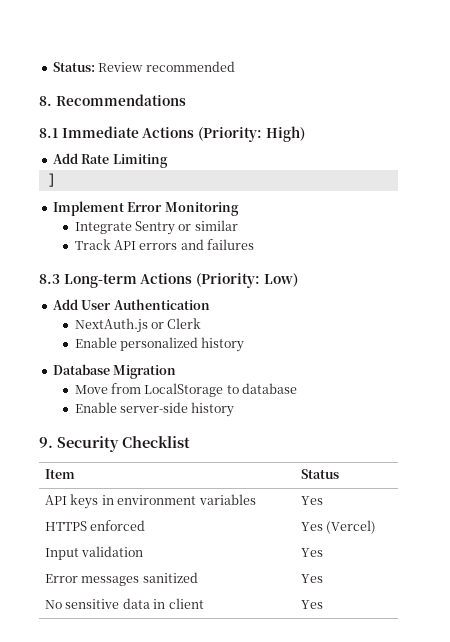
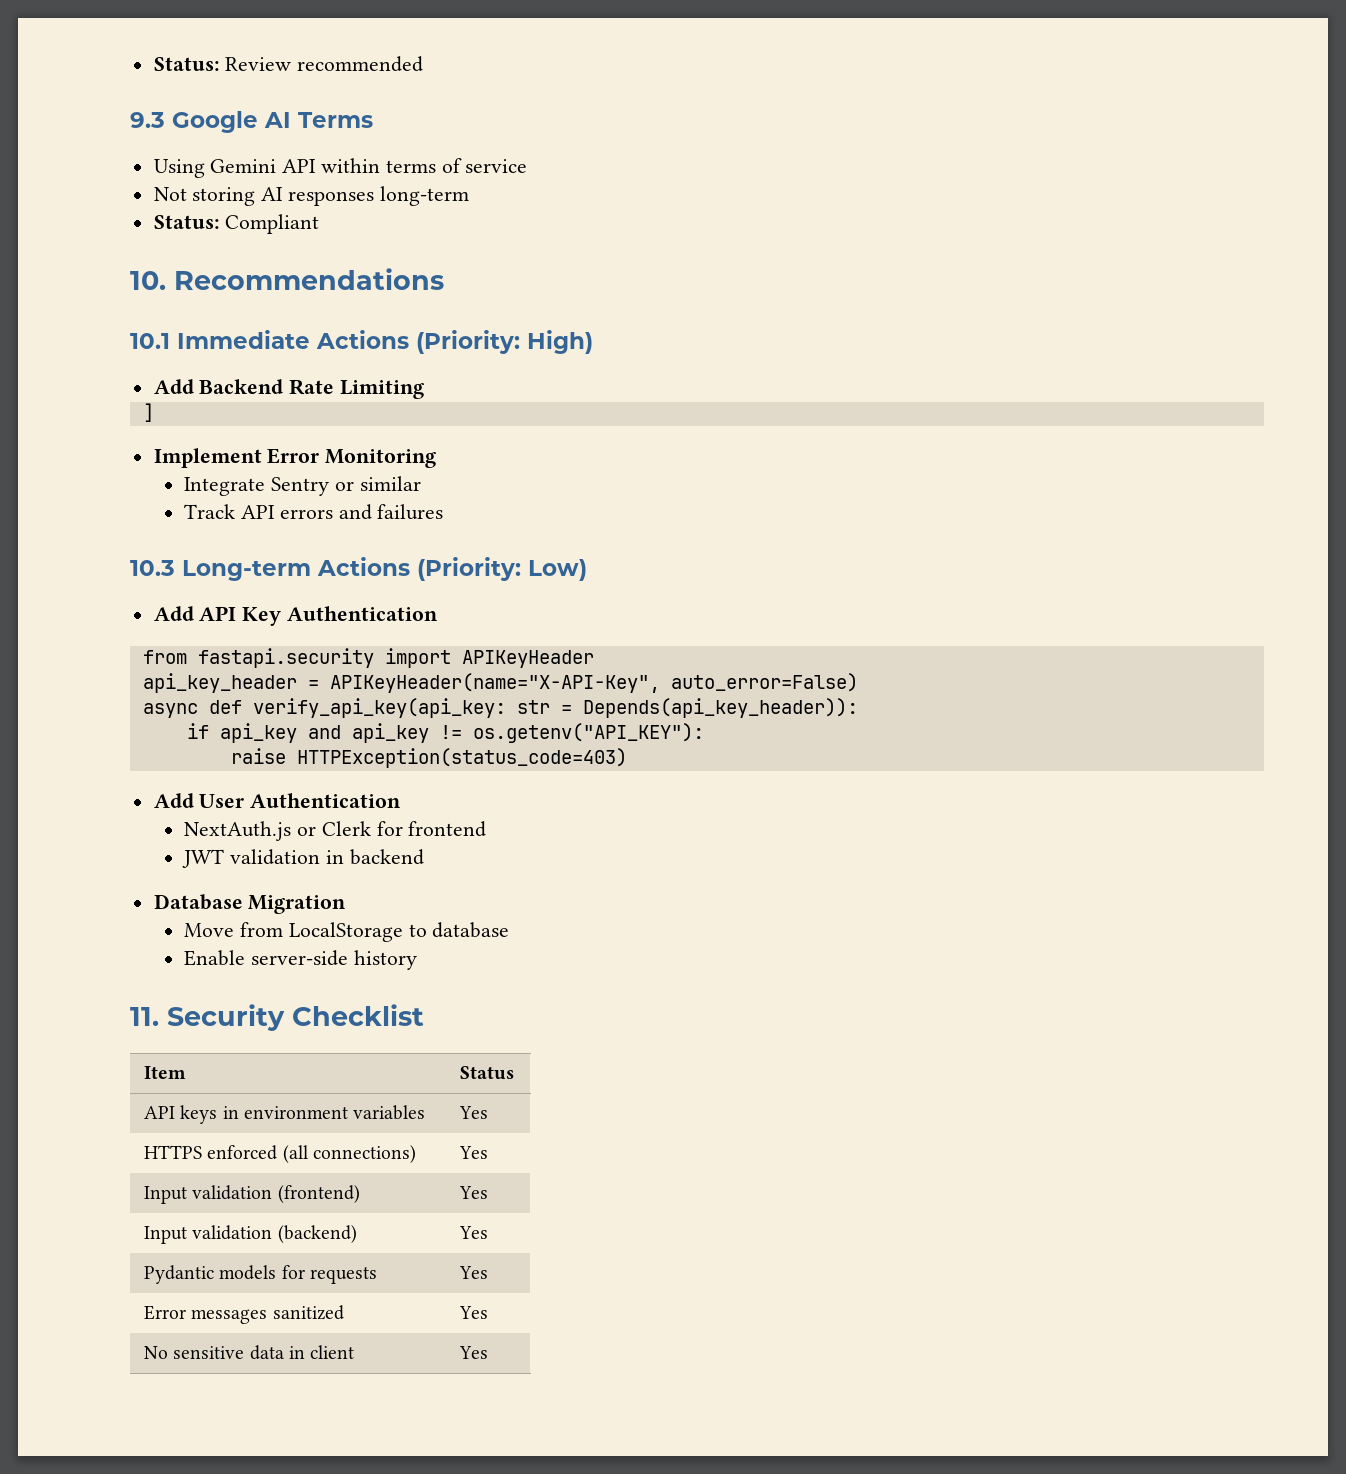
- 8. Recommendations
+ 9.3 Google AI Terms
+ Using Gemini API within terms of service
+ Not storing AI responses long-term
+ Status: Compliant
+ 10. Recommendations
- 8.1 Immediate Actions (Priority: High)
+ 10.1 Immediate Actions (Priority: High)
- Add Rate Limiting
+ Add Backend Rate Limiting
- 8.3 Long-term Actions (Priority: Low)
+ 10.3 Long-term Actions (Priority: Low)
+ Add API Key Authentication
+ from fastapi.security import APIKeyHeader
+ api_key_header = APIKeyHeader(name="X-API-Key", auto_error=False)
+ async def verify_api_key(api_key: str = Depends(api_key_header)):
+ if api_key and api_key != os.getenv("API_KEY"):
+ raise HTTPException(status_code=403)
- NextAuth.js or Clerk
- Enable personalized history
+ NextAuth.js or Clerk for frontend
+ JWT validation in backend
- 9. Security Checklist
+ 11. Security Checklist
- HTTPS enforced | Yes (Vercel)
- Input validation | Yes
+ HTTPS enforced (all connections) | Yes
+ Input validation (frontend) | Yes
+ Input validation (backend) | Yes
+ Pydantic models for requests | Yes

